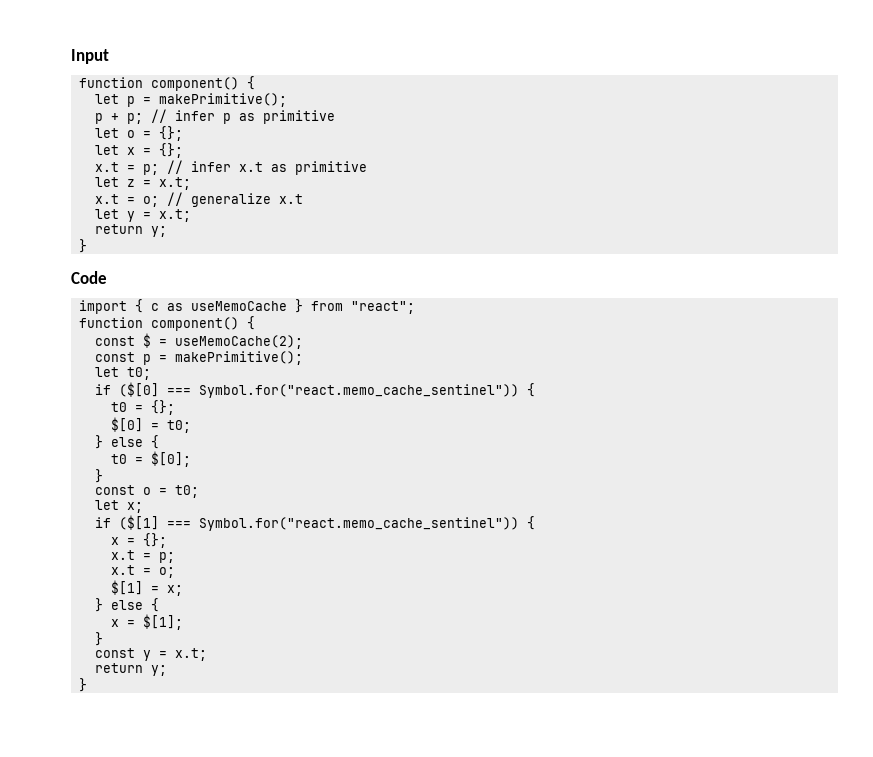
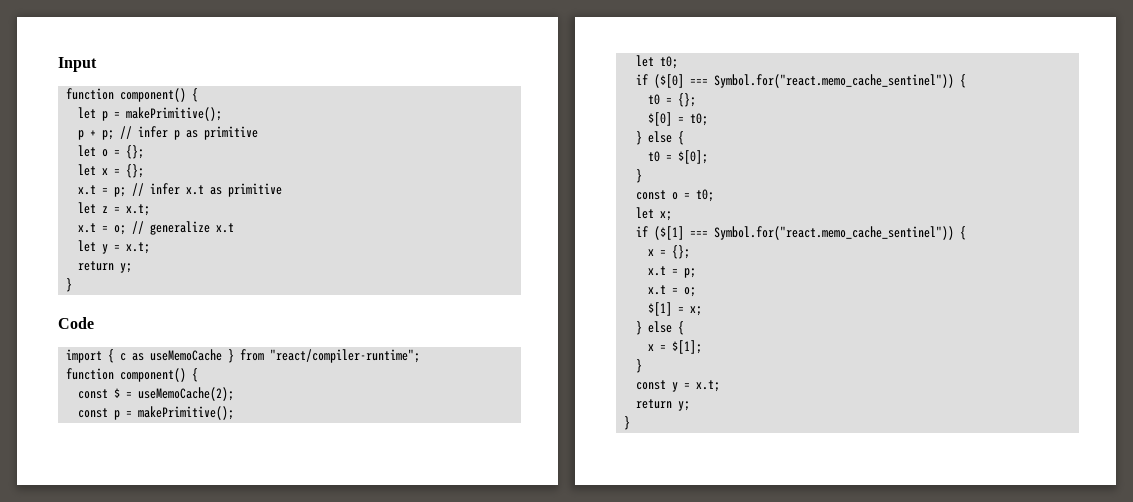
- import { c as useMemoCache } from "react";
+ import { c as useMemoCache } from "react/compiler-runtime";

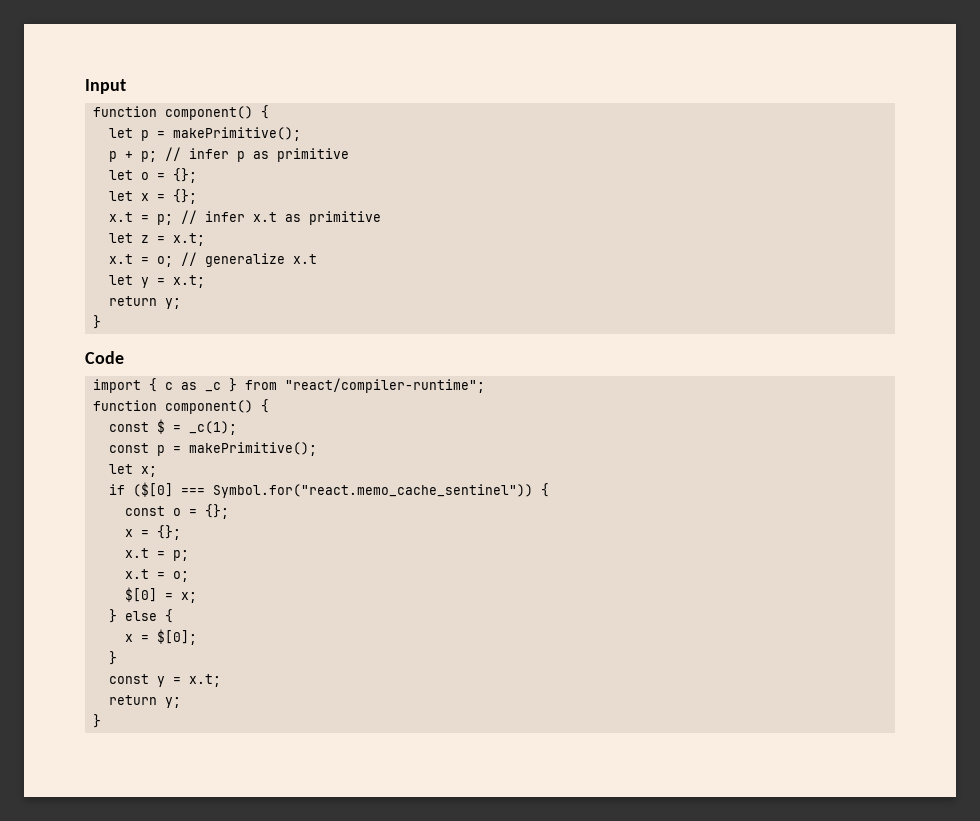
- import { c as useMemoCache } from "react/compiler-runtime";
+ import { c as _c } from "react/compiler-runtime";
- const $ = useMemoCache(2);
+ const $ = _c(1);
- let t0;
+ let x;
- t0 = {};
- $[0] = t0;
- } else {
- t0 = $[0];
- }
- const o = t0;
- let x;
- if ($[1] === Symbol.for("react.memo_cache_sentinel")) {
+ const o = {};
- $[1] = x;
+ $[0] = x;
- x = $[1];
+ x = $[0];

